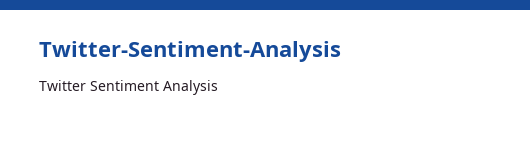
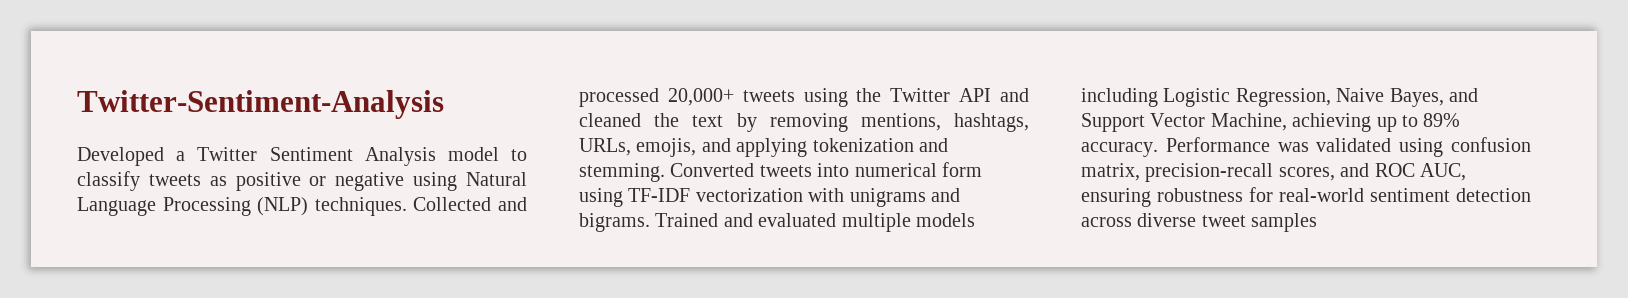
- Twitter Sentiment Analysis
+ Developed a Twitter Sentiment Analysis model to classify tweets as positive or negative using Natural Language Processing (NLP) techniques. Collected and processed 20,000+ tweets using the Twitter API and cleaned the text by removing mentions, hashtags, URLs, emojis, and applying tokenization and stemming. Converted tweets into numerical form using TF-IDF vectorization with unigrams and bigrams. Trained and evaluated multiple models including Logistic Regression, Naive Bayes, and Support Vector Machine, achieving up to 89% accuracy. Performance was validated using confusion matrix, precision-recall scores, and ROC AUC, ensuring robustness for real-world sentiment detection across diverse tweet samples

